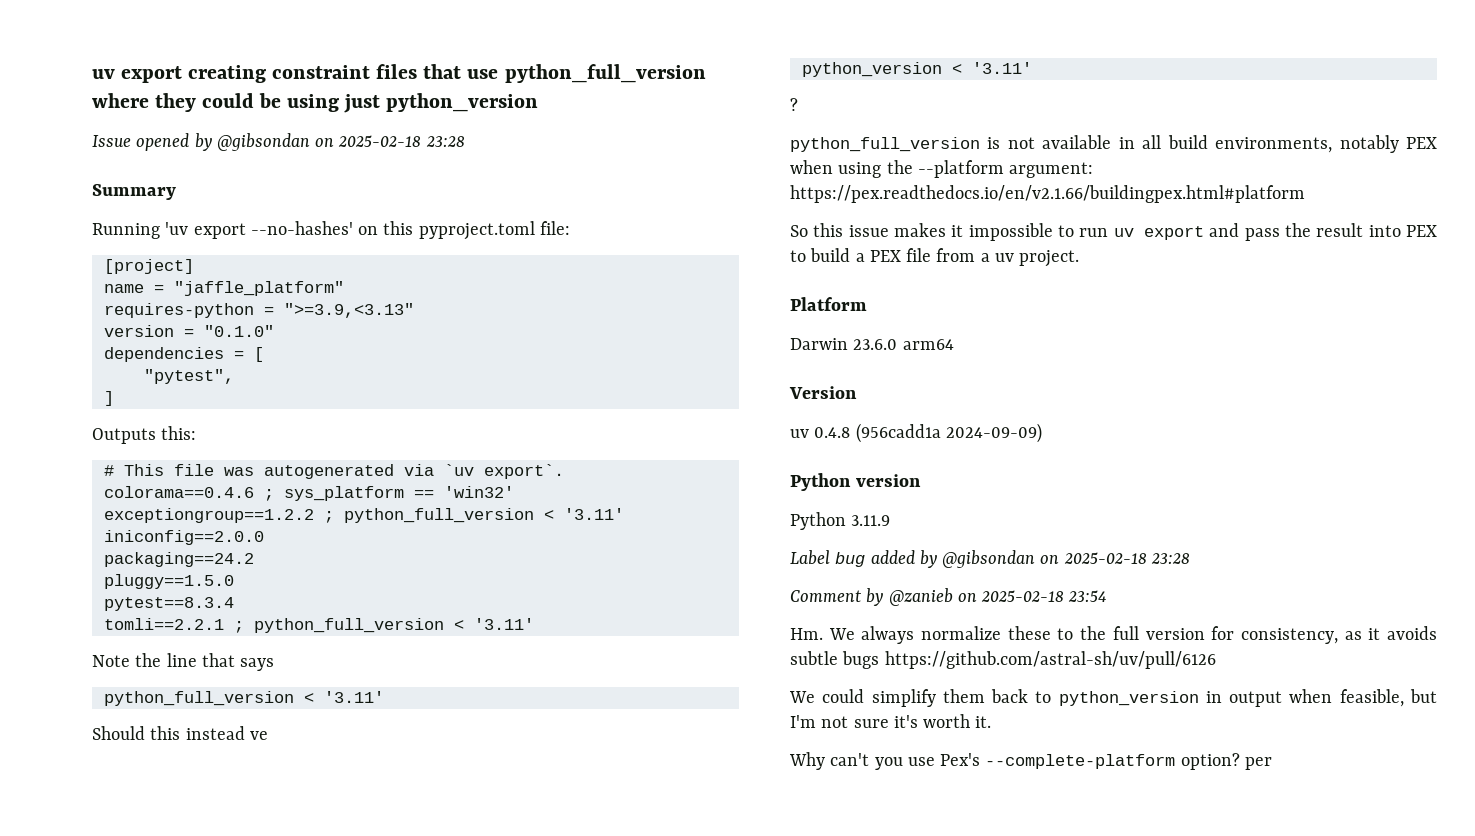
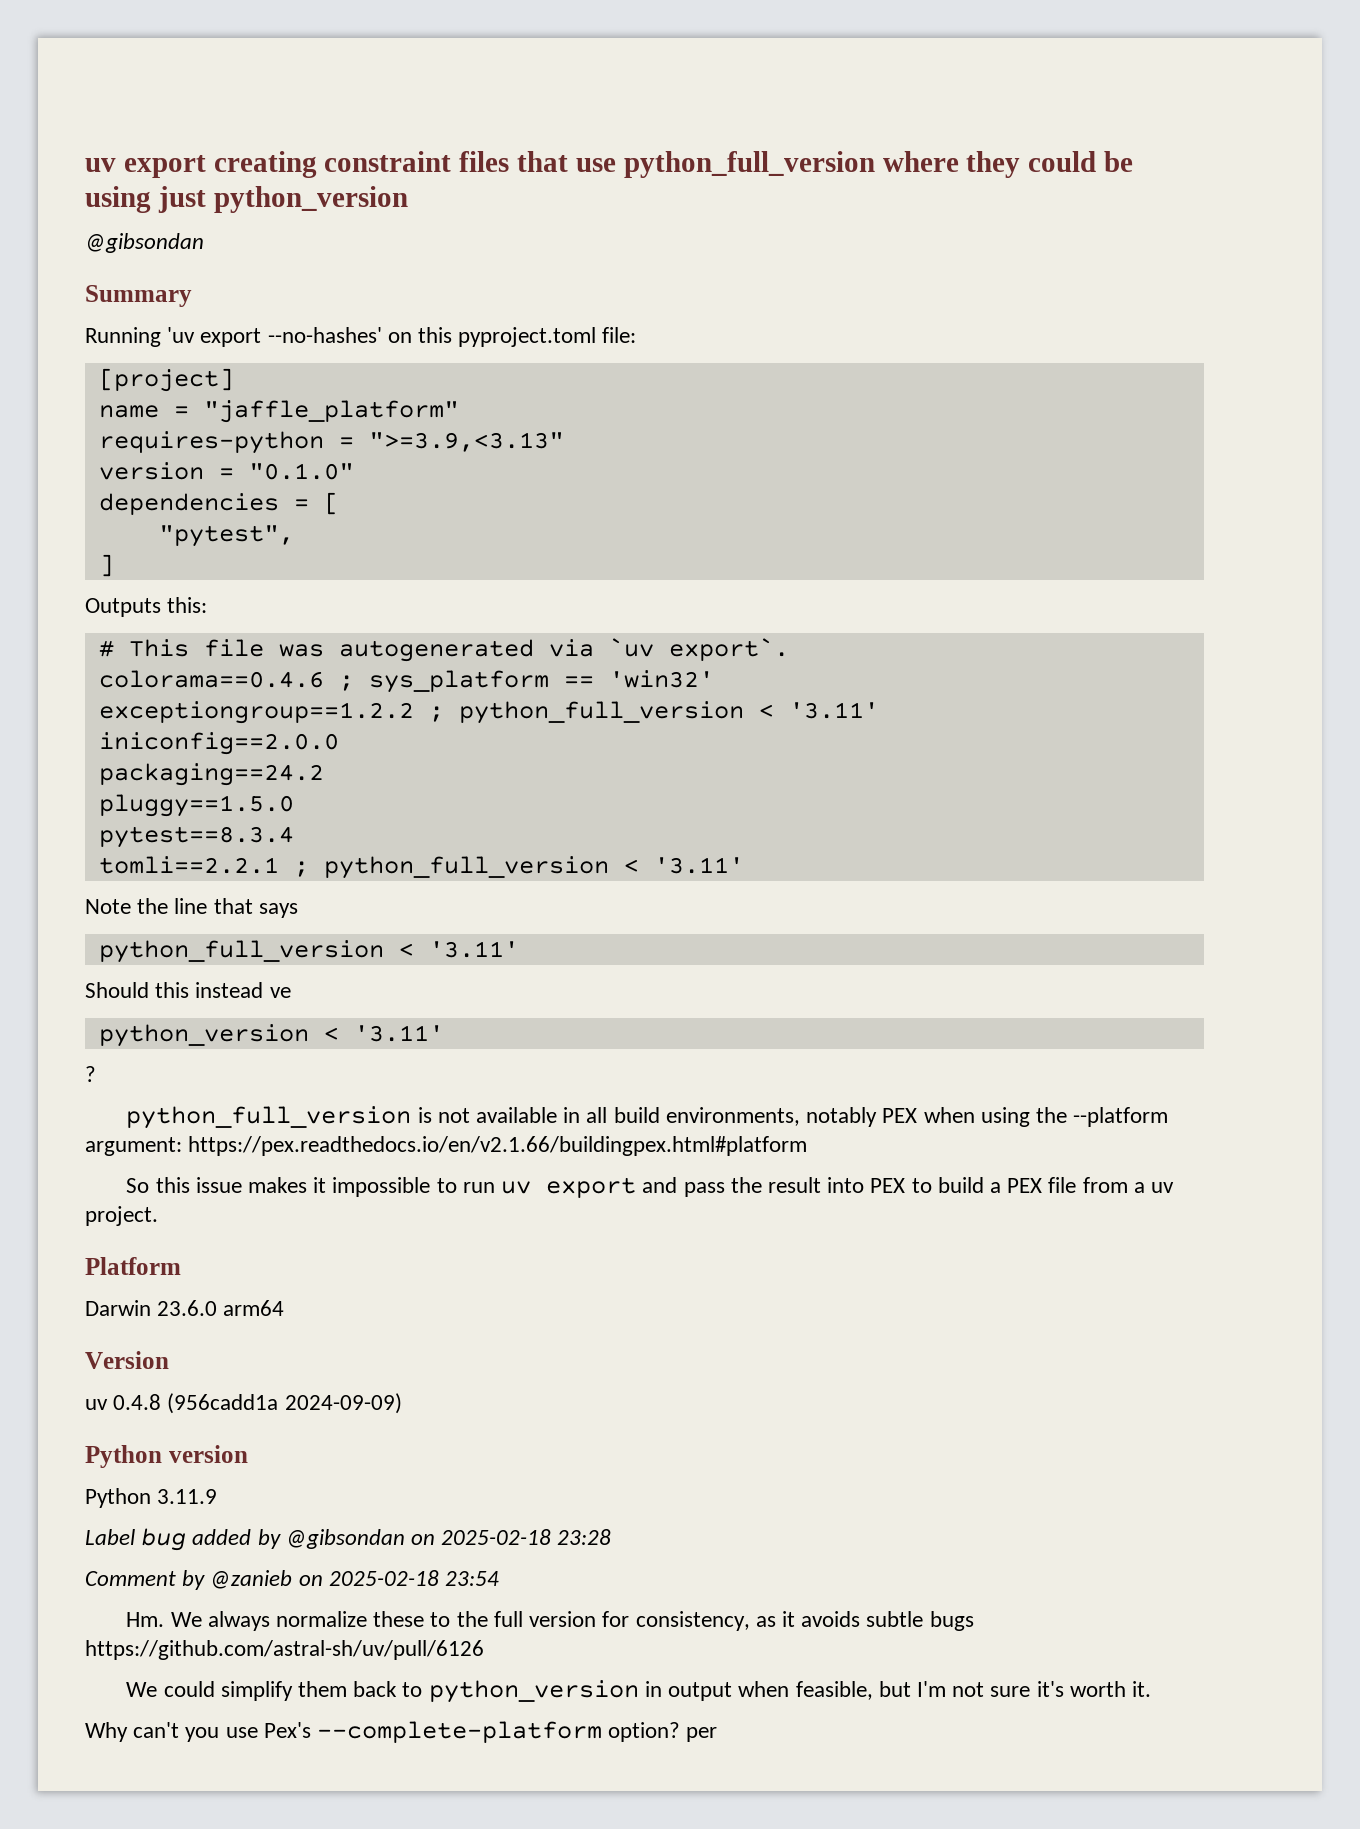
  uv export creating constraint files that use python_full_version where they could be using just python_version
- Issue opened by @gibsondan on 2025-02-18 23:28
+ @gibsondan

